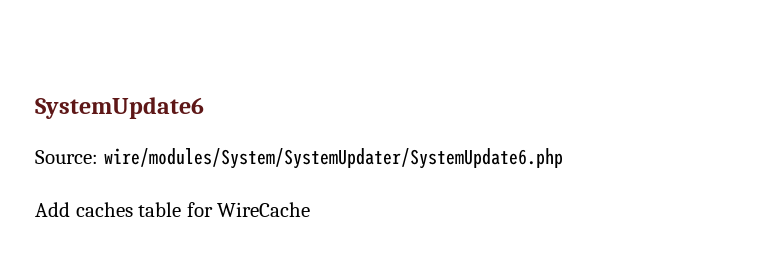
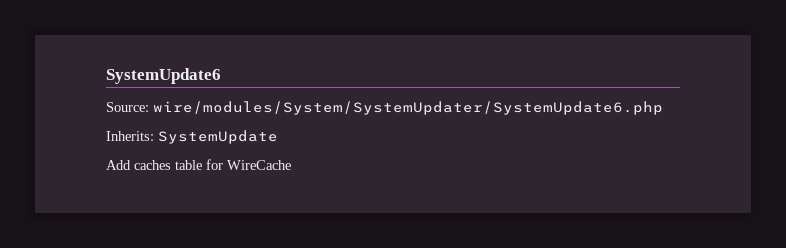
+ Inherits: SystemUpdate

